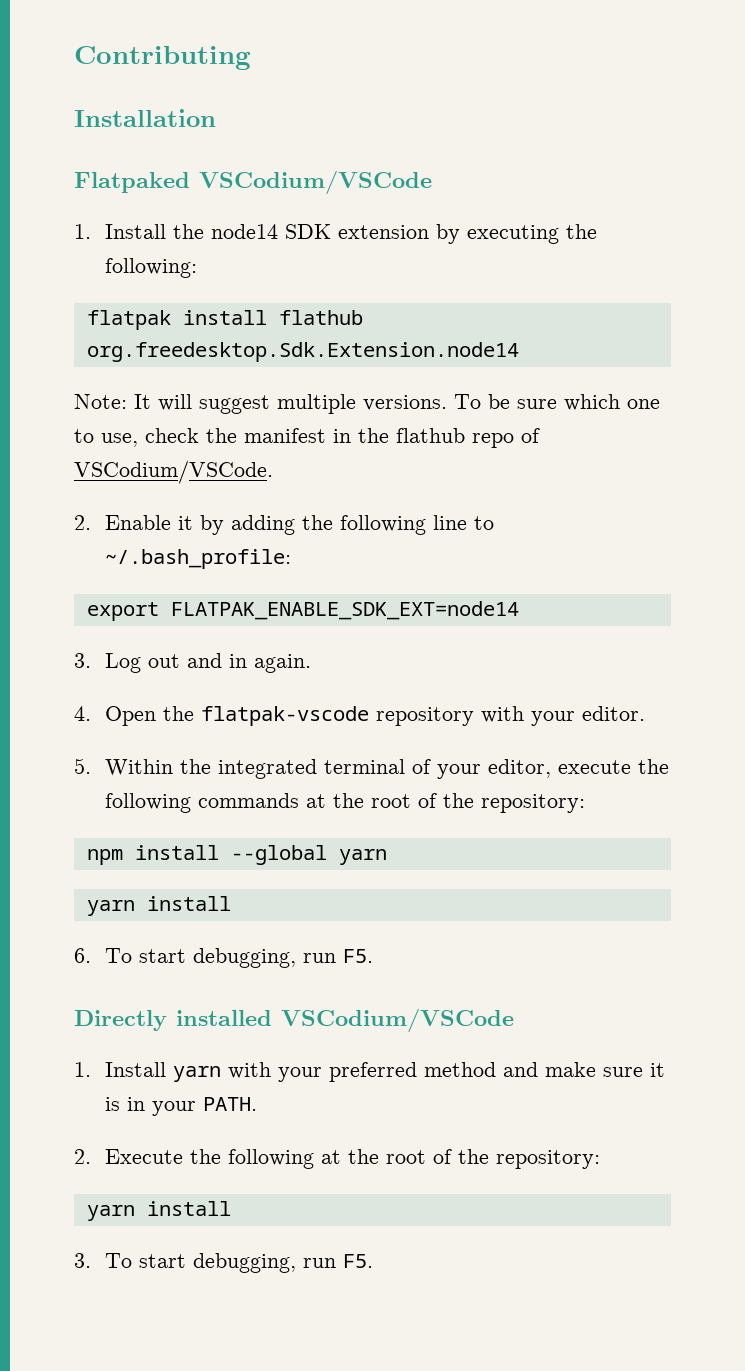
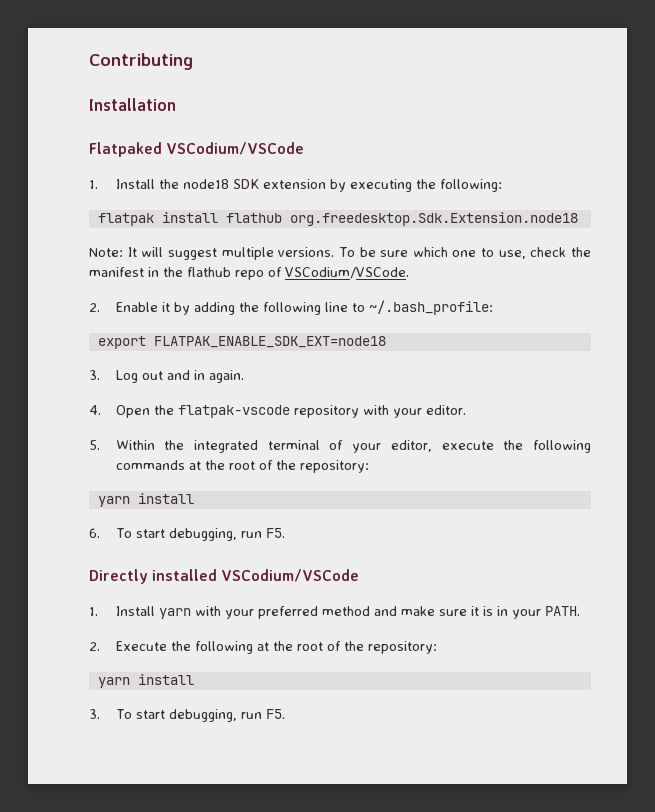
- 1. Install the node14 SDK extension by executing the following:
+ 1. Install the node18 SDK extension by executing the following:
- flatpak install flathub org.freedesktop.Sdk.Extension.node14
+ flatpak install flathub org.freedesktop.Sdk.Extension.node18
- export FLATPAK_ENABLE_SDK_EXT=node14
+ export FLATPAK_ENABLE_SDK_EXT=node18
- npm install --global yarn

